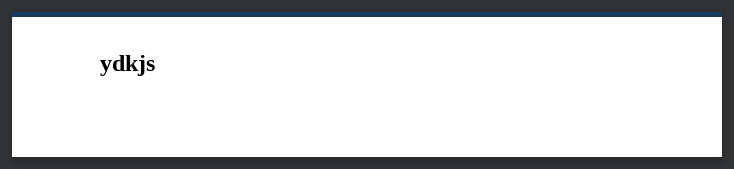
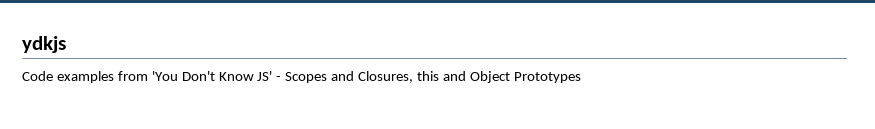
+ Code examples from 'You Don't Know JS' - Scopes and Closures, this and Object Prototypes

